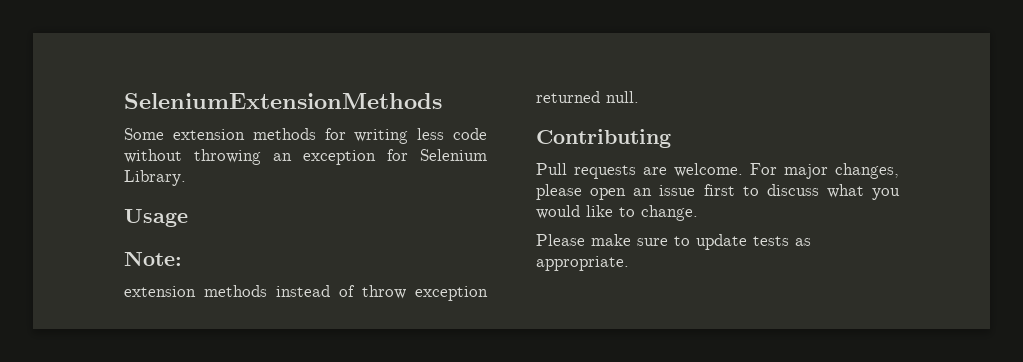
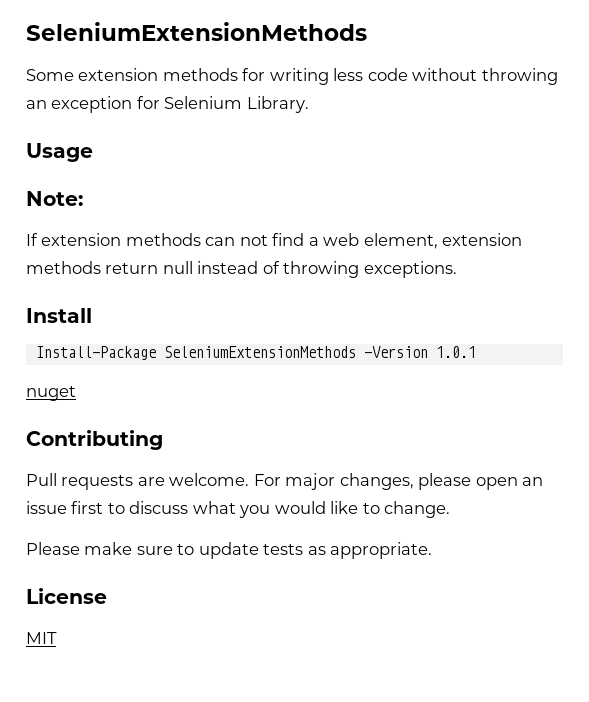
- extension methods instead of throw exception returned null.
+ If extension methods can not find a web element, extension methods return null instead of throwing exceptions.
+ Install
+ Install-Package SeleniumExtensionMethods -Version 1.0.1
+ nuget
+ License
+ MIT

